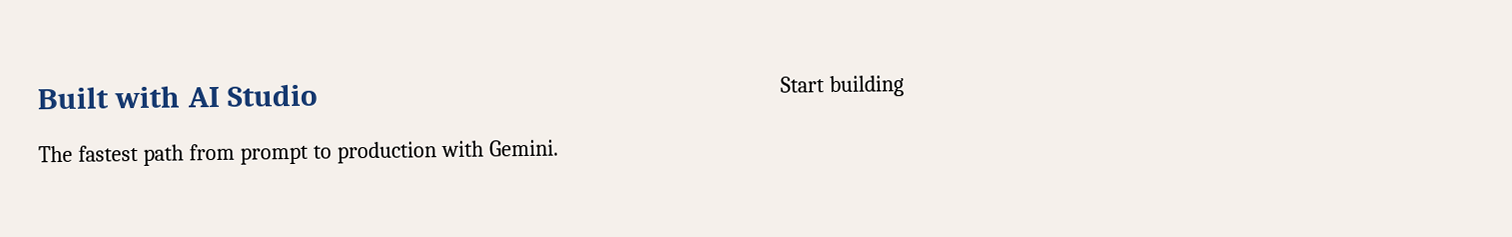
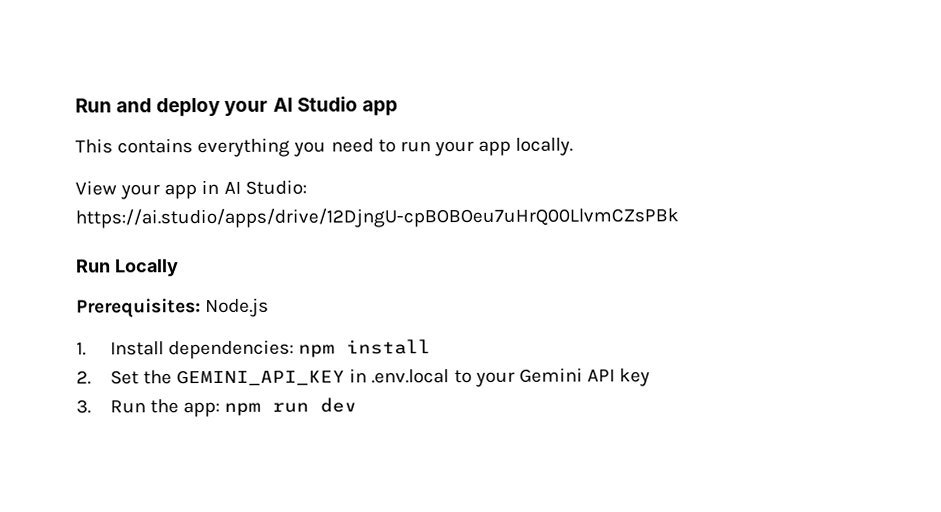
- Built with AI Studio
- The fastest path from prompt to production with Gemini.
- Start building
+ Run and deploy your AI Studio app
+ This contains everything you need to run your app locally.
+ View your app in AI Studio: https://ai.studio/apps/drive/12DjngU-cpBOBOeu7uHrQ00LlvmCZsPBk
+ Run Locally
+ Prerequisites: Node.js
+ 1. Install dependencies: npm install
+ 2. Set the GEMINI_API_KEY in .env.local to your Gemini API key
+ 3. Run the app: npm run dev

